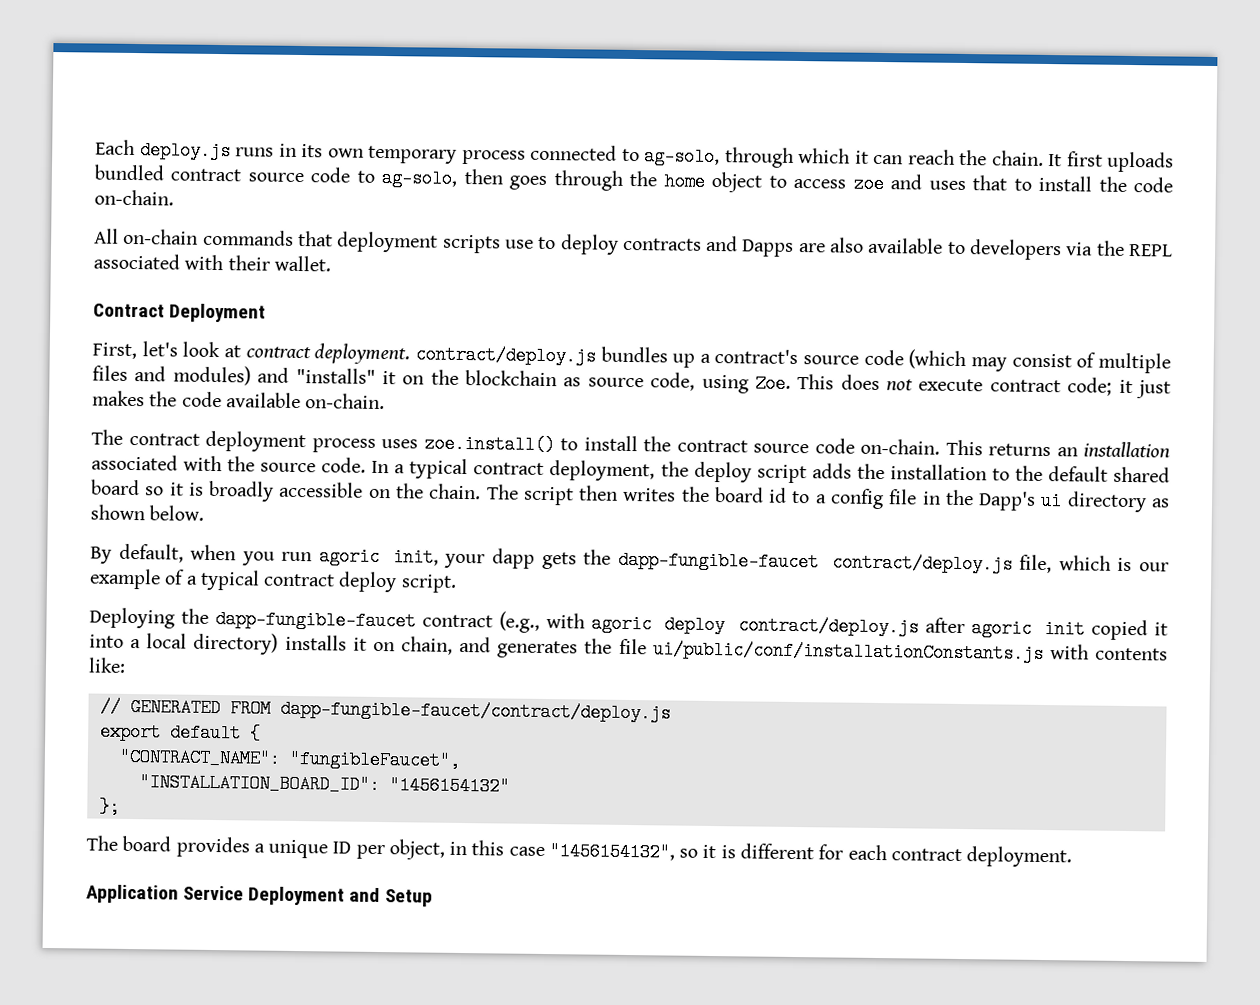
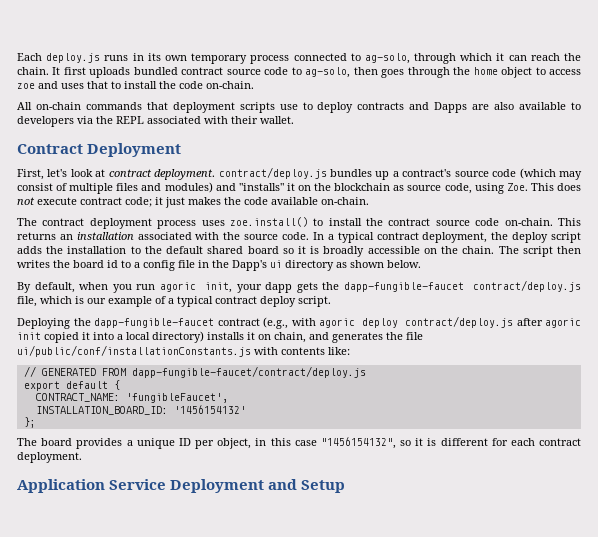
- "CONTRACT_NAME": "fungibleFaucet",
- "INSTALLATION_BOARD_ID": "1456154132"
+ CONTRACT_NAME: 'fungibleFaucet',
+ INSTALLATION_BOARD_ID: '1456154132'

